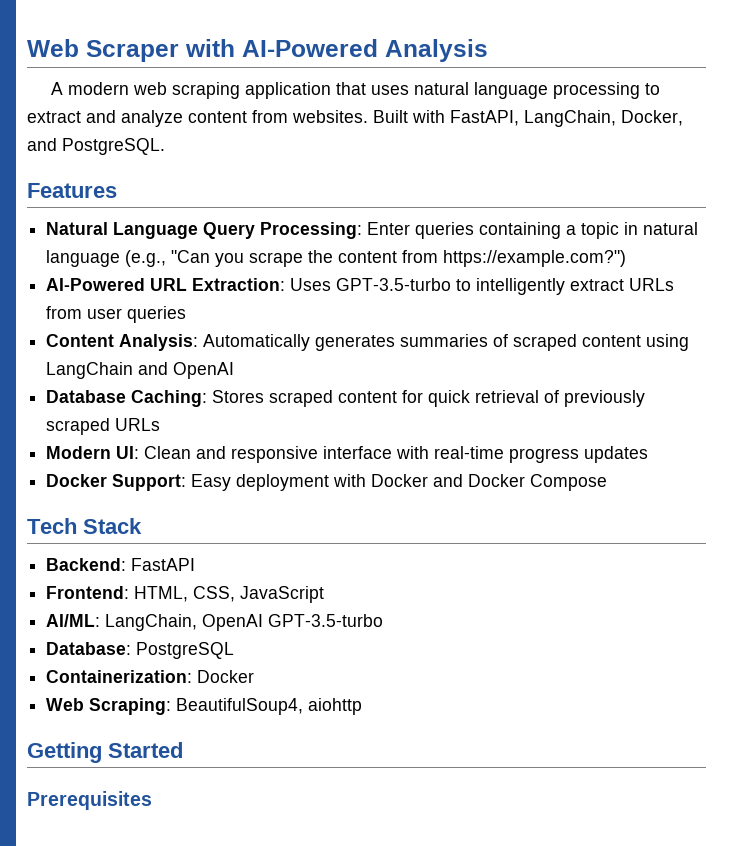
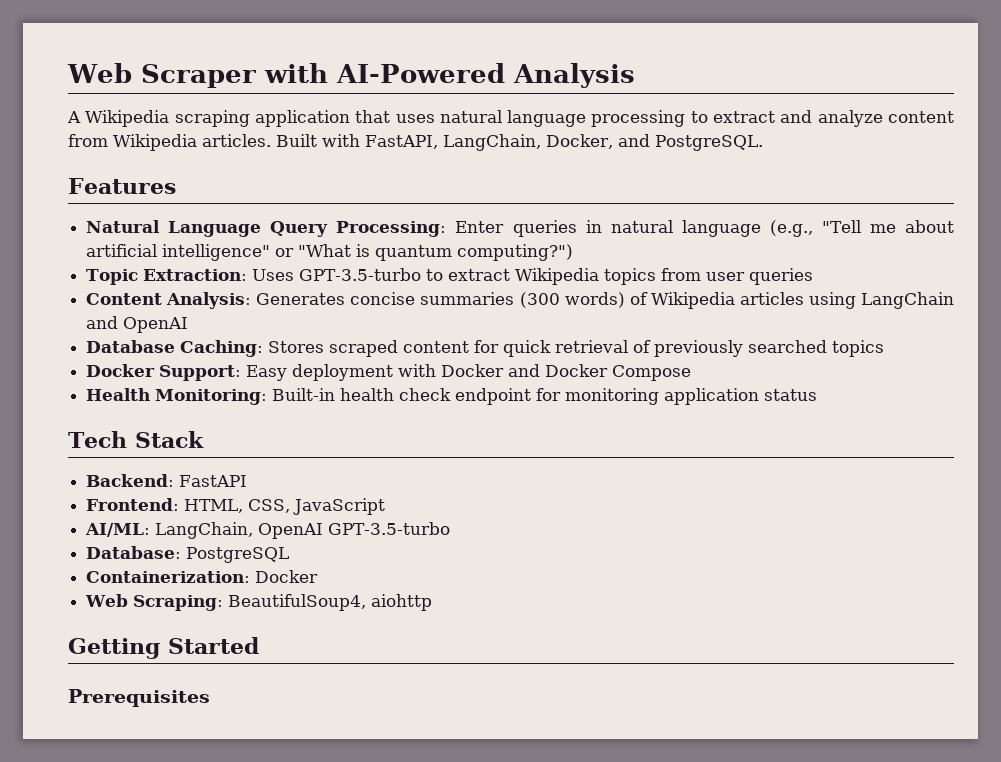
- A modern web scraping application that uses natural language processing to extract and analyze content from websites.
+ A Wikipedia scraping application that uses natural language processing to extract and analyze content from Wikipedia articles.
- Natural Language Query Processing: Enter queries containing a topic in natural language (e.g., "Can you scrape the content from https://example.com?")
- AI-Powered URL Extraction: Uses GPT-3.5-turbo to intelligently extract URLs from user queries
+ Natural Language Query Processing: Enter queries in natural language (e.g., "Tell me about artificial intelligence" or "What is quantum computing?")
+ Topic Extraction: Uses GPT-3.5-turbo to extract Wikipedia topics from user queries
- Content Analysis: Automatically generates summaries of scraped content using LangChain and OpenAI
+ Content Analysis: Generates concise summaries (300 words) of Wikipedia articles using LangChain and OpenAI
- Database Caching: Stores scraped content for quick retrieval of previously scraped URLs
- Modern UI: Clean and responsive interface with real-time progress updates
+ Database Caching: Stores scraped content for quick retrieval of previously searched topics
+ Health Monitoring: Built-in health check endpoint for monitoring application status

